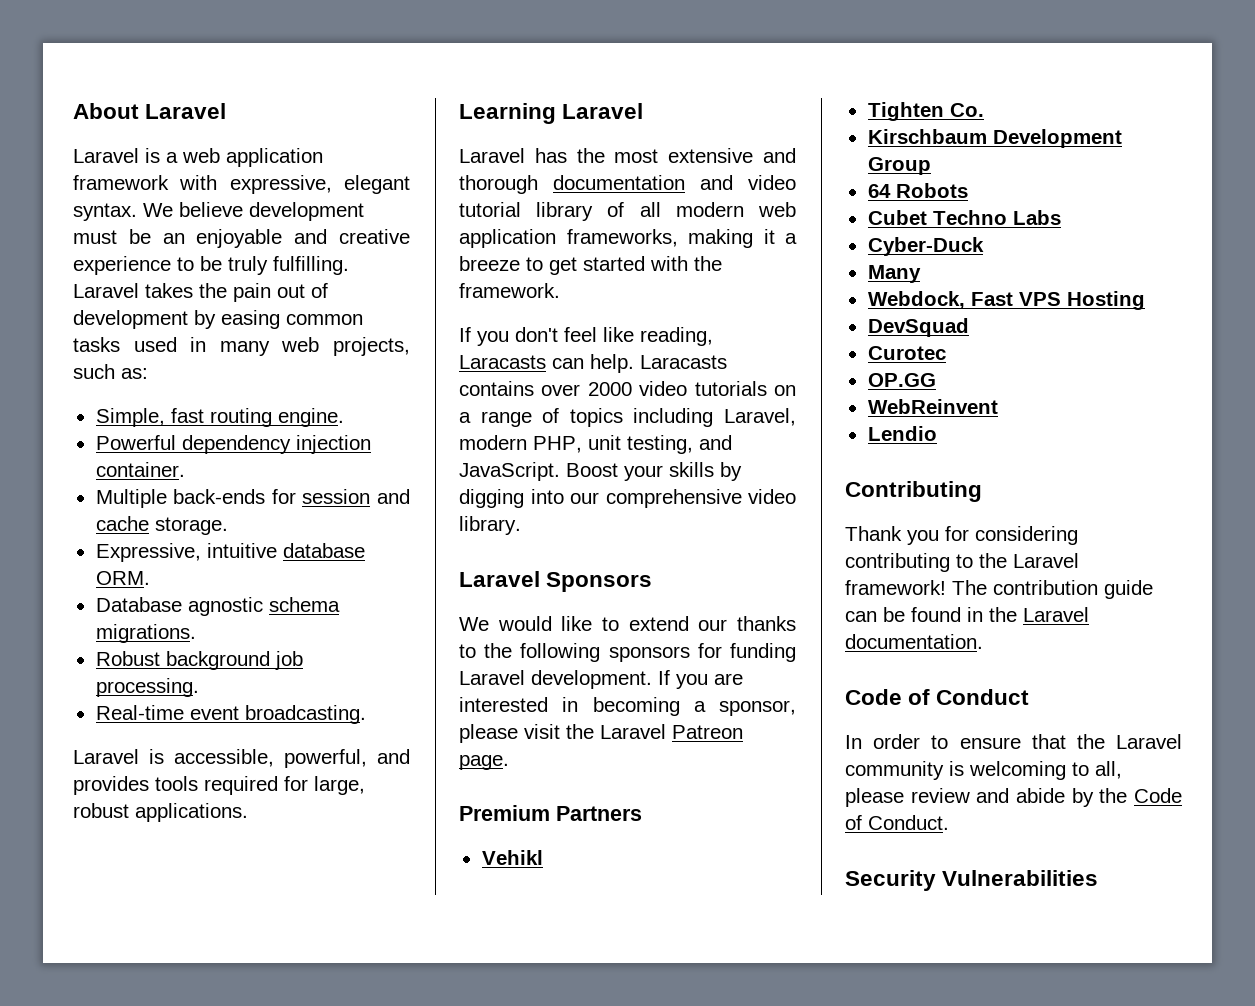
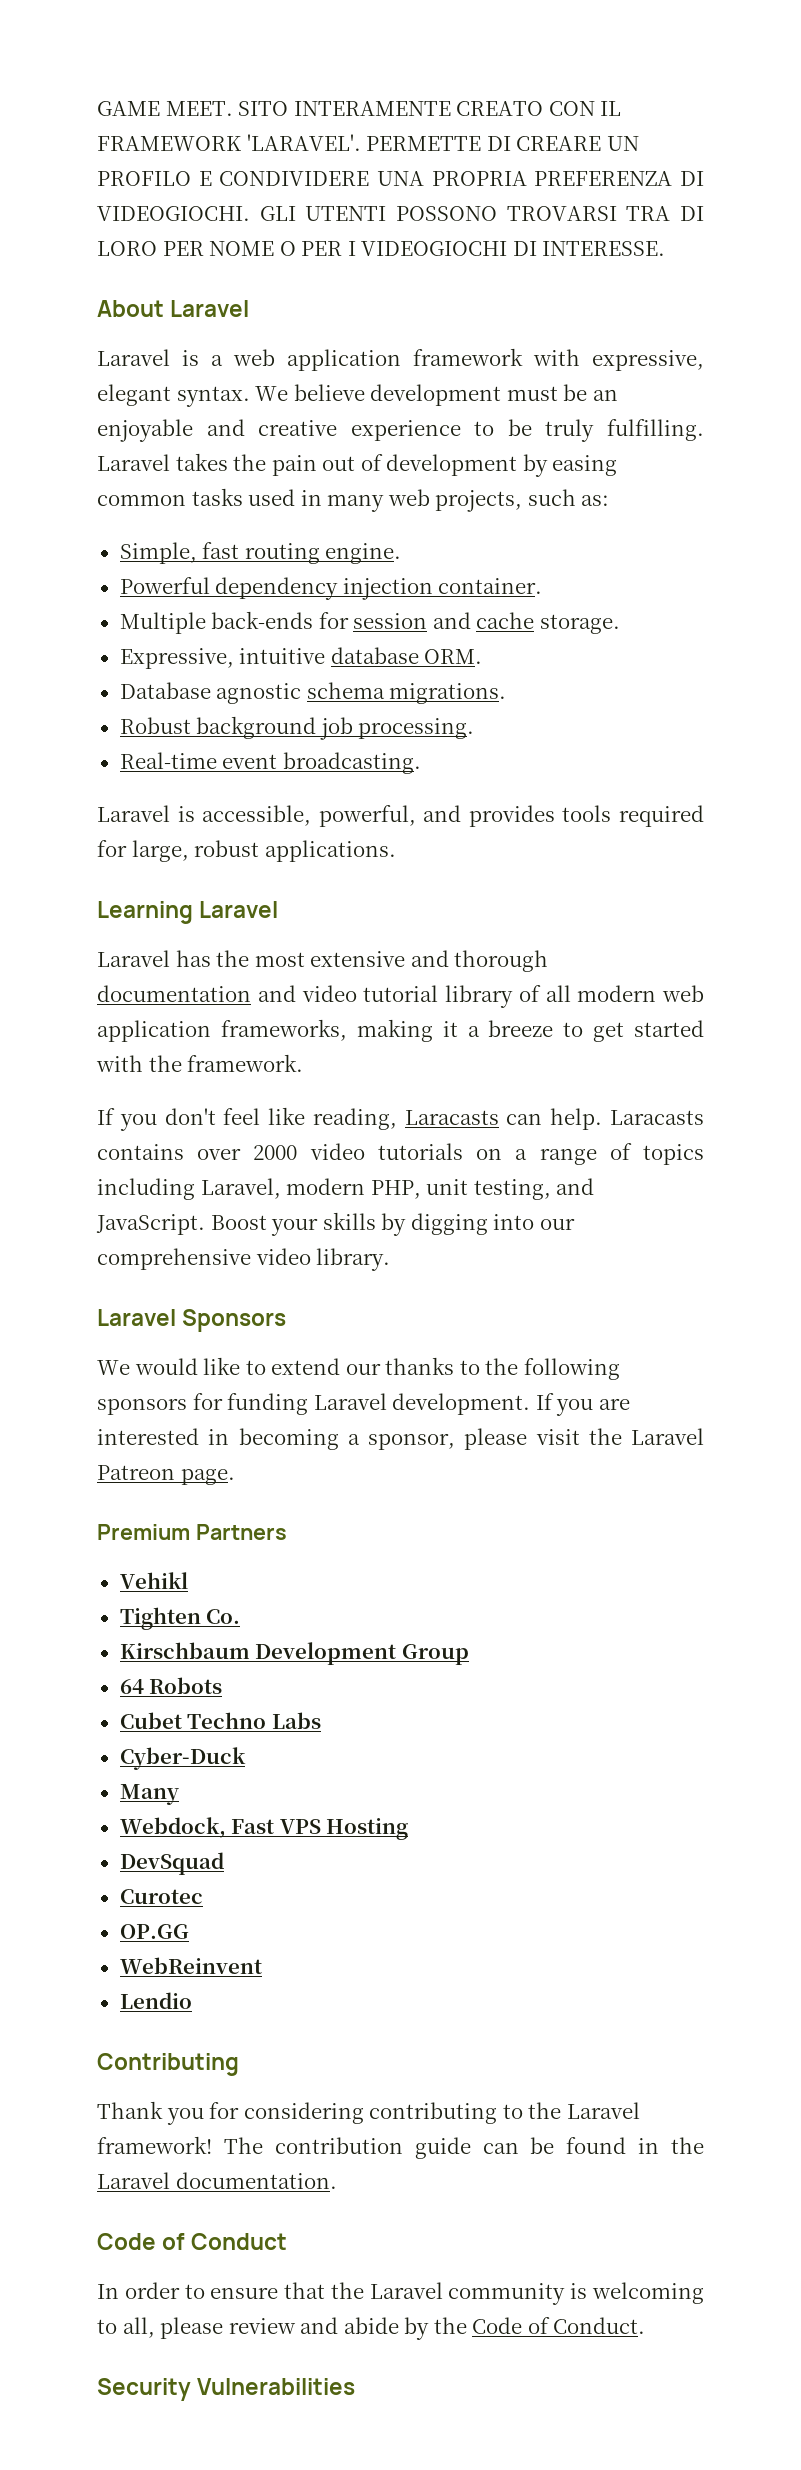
+ GAME MEET. SITO INTERAMENTE CREATO CON IL FRAMEWORK 'LARAVEL'. PERMETTE DI CREARE UN PROFILO E CONDIVIDERE UNA PROPRIA PREFERENZA DI VIDEOGIOCHI. GLI UTENTI POSSONO TROVARSI TRA DI LORO PER NOME O PER I VIDEOGIOCHI DI INTERESSE.

